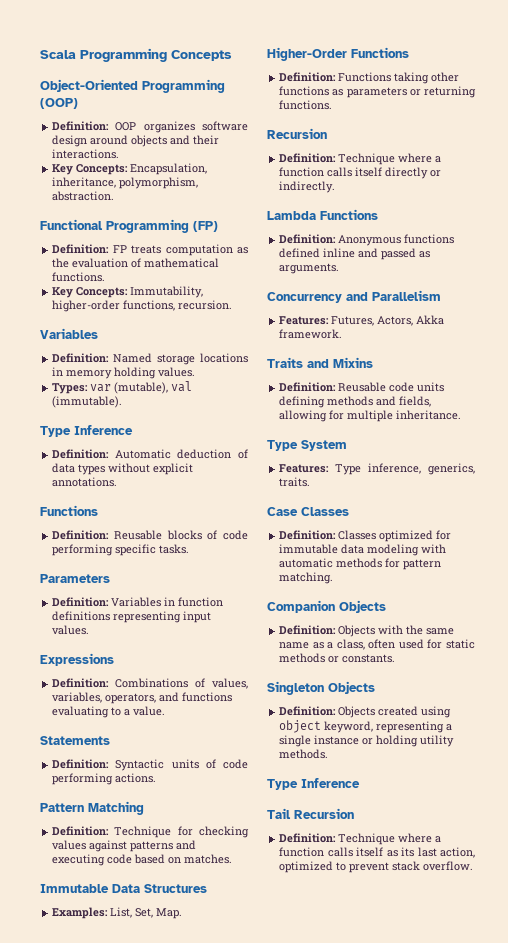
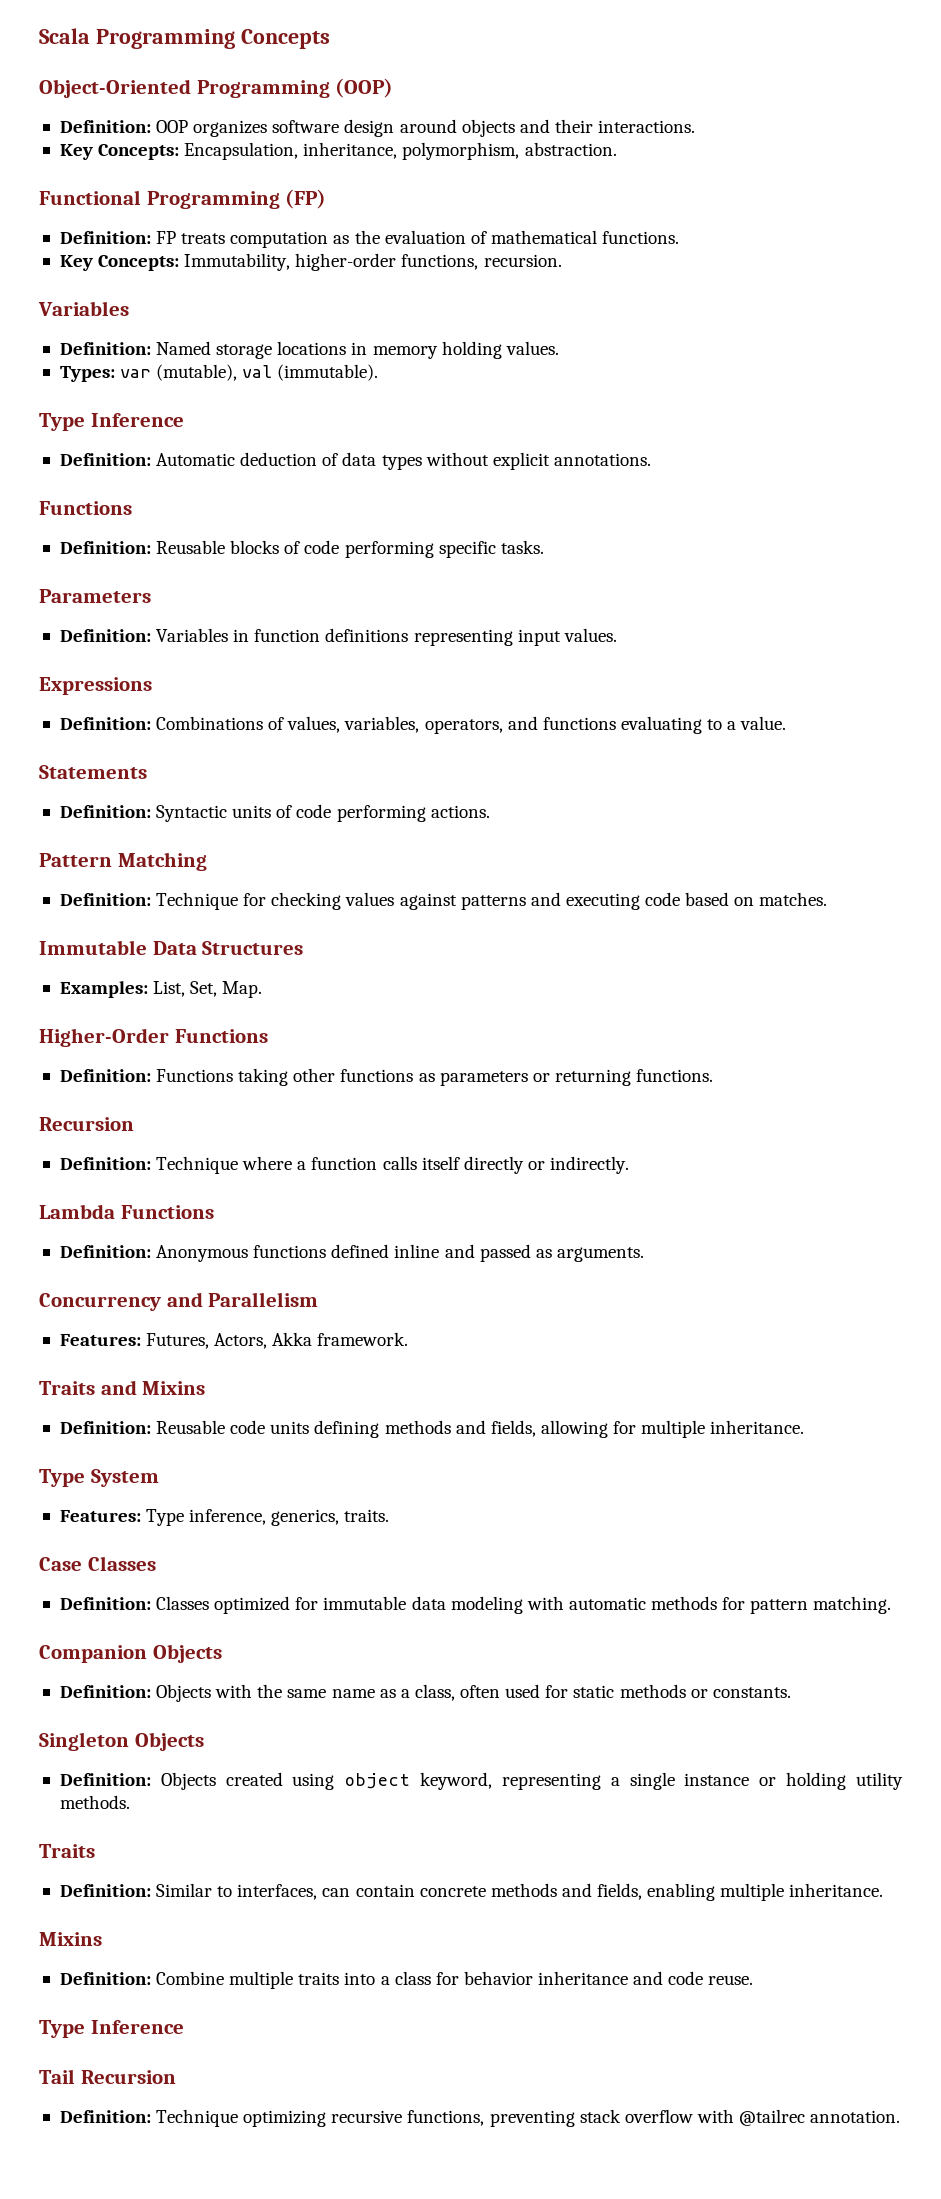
  Definition: Objects created using object keyword, representing a single instance or holding utility methods.
+ Traits
+ Definition: Similar to interfaces, can contain concrete methods and fields, enabling multiple inheritance.
+ Mixins
+ Definition: Combine multiple traits into a class for behavior inheritance and code reuse.
- Definition: Technique where a function calls itself as its last action, optimized to prevent stack overflow.
+ Definition: Technique optimizing recursive functions, preventing stack overflow with @tailrec annotation.

